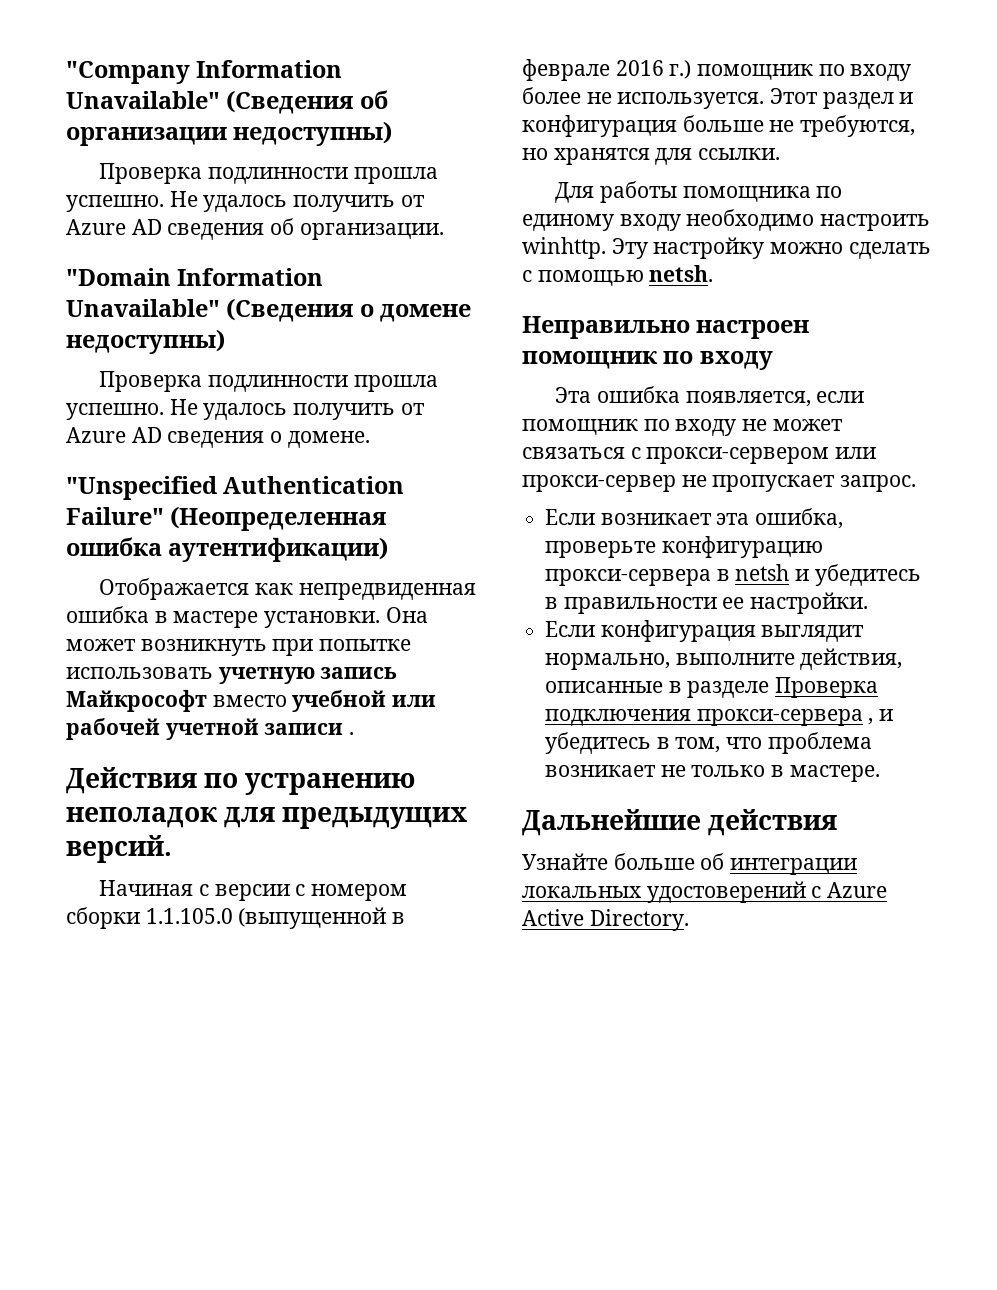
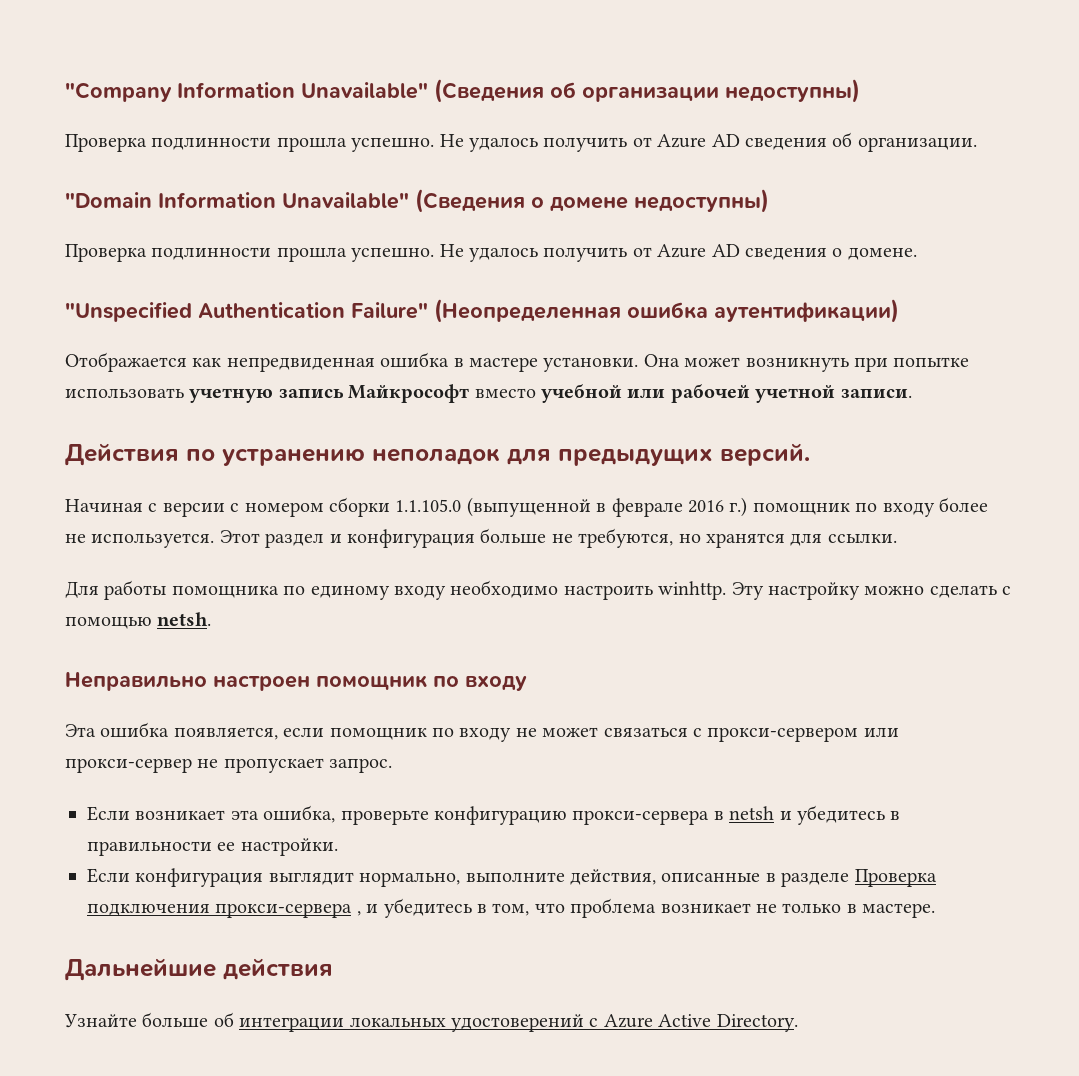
- Она может возникнуть при попытке использовать учетную запись Майкрософт вместо учебной или рабочей учетной записи .
+ Она может возникнуть при попытке использовать учетную запись Майкрософт вместо учебной или рабочей учетной записи.

